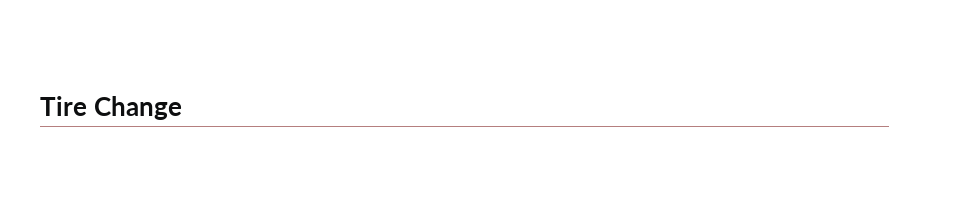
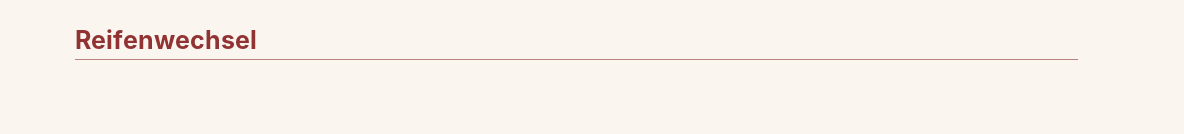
- Tire Change
+ Reifenwechsel

